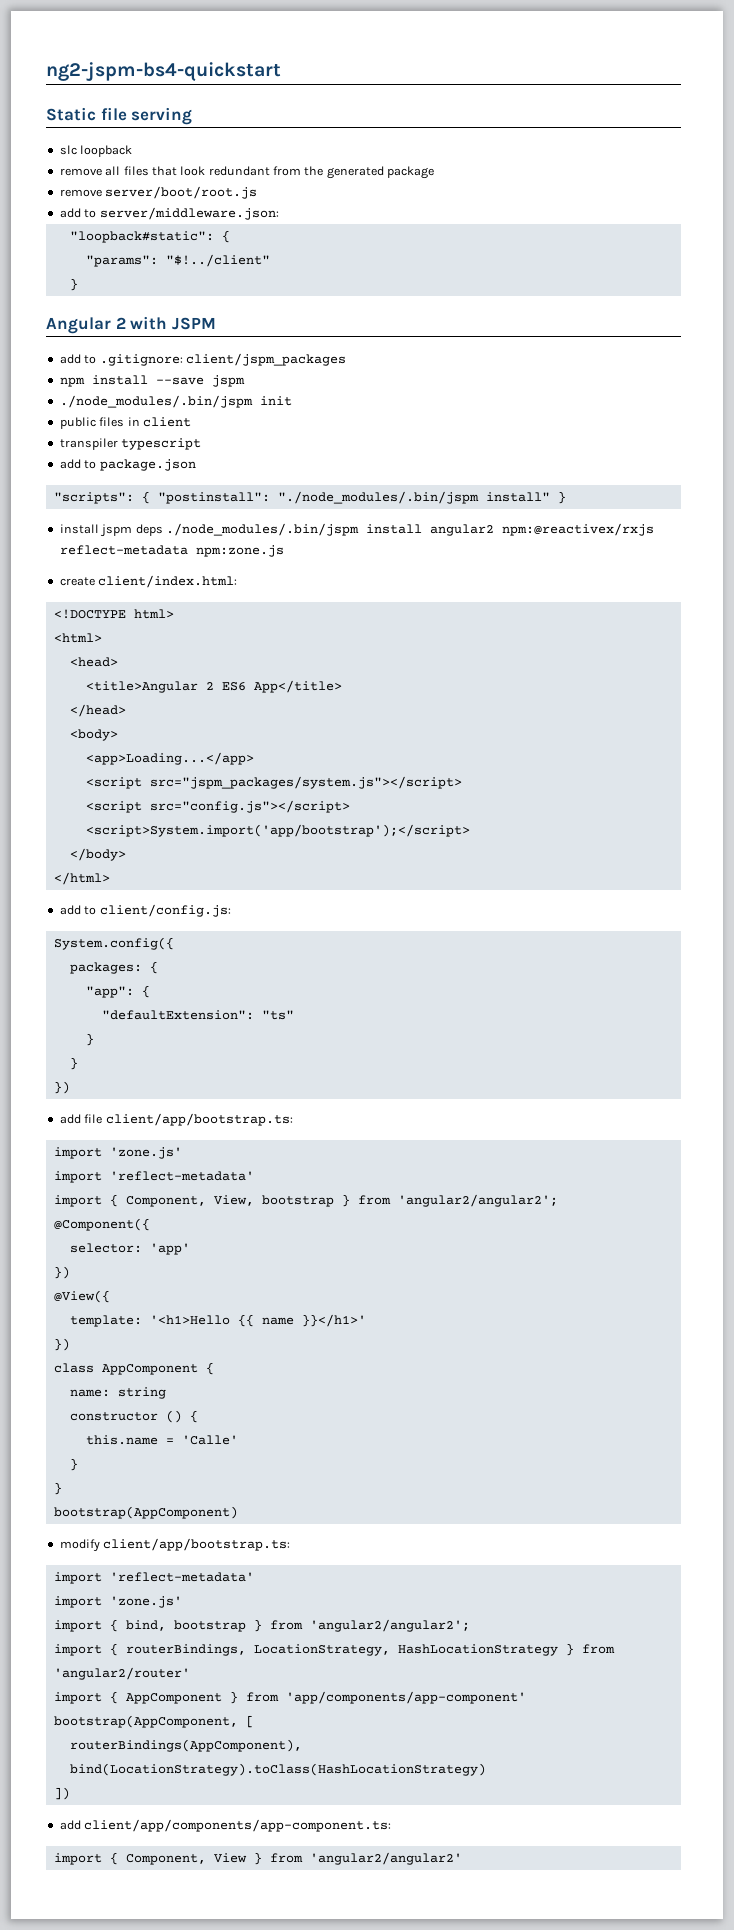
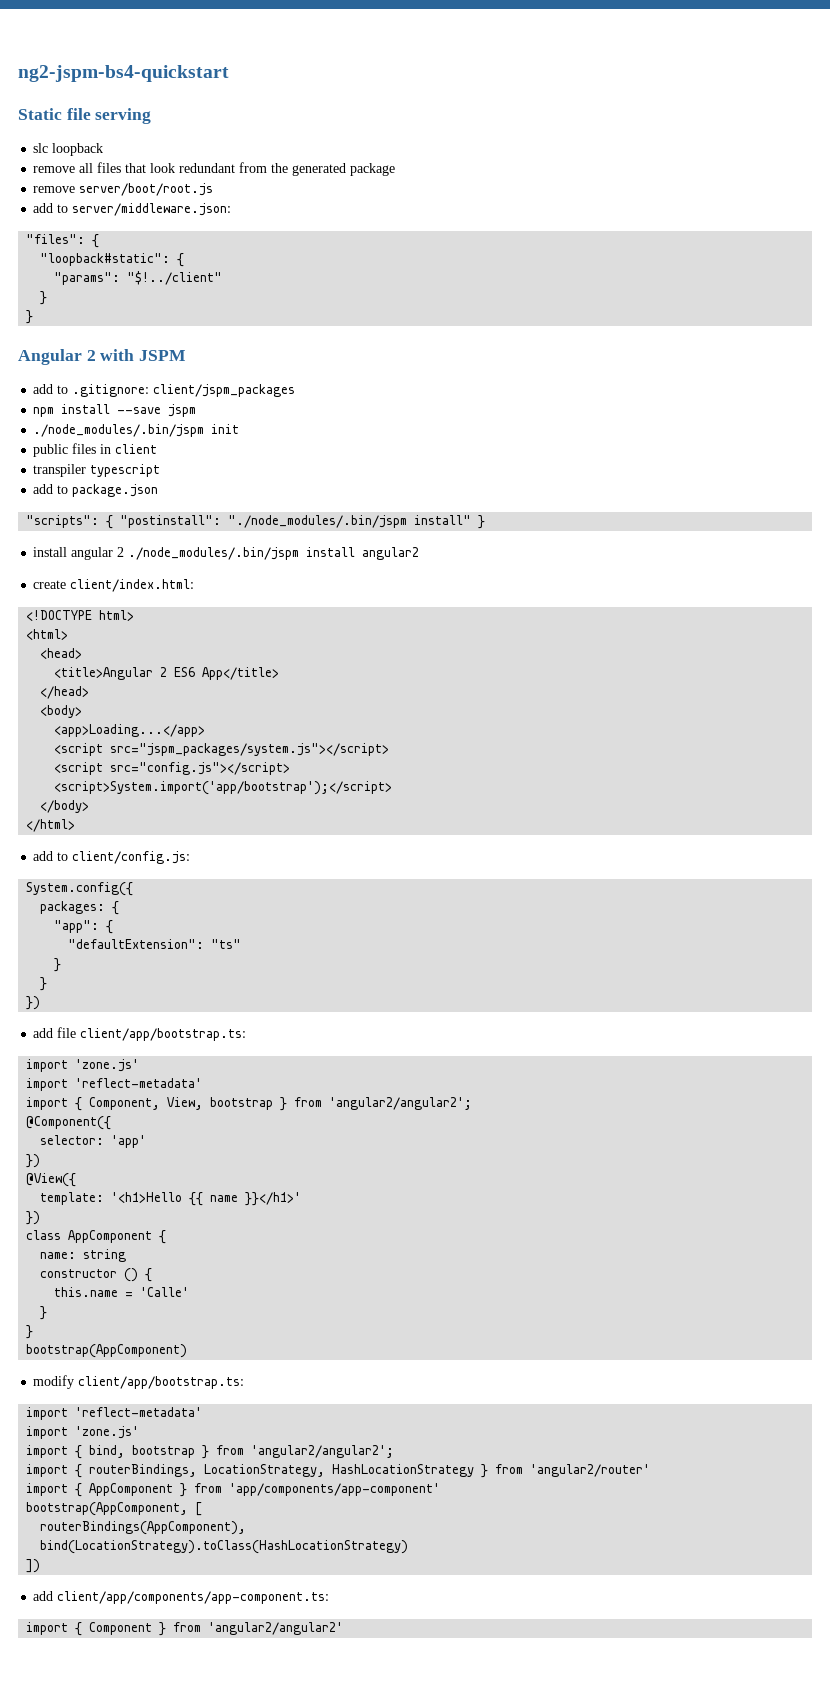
+ "files": {
  "params": "$!../client"
+ }
- install jspm deps ./node_modules/.bin/jspm install angular2 npm:@reactivex/rxjs reflect-metadata npm:zone.js
+ install angular 2 ./node_modules/.bin/jspm install angular2
- import { Component, View } from 'angular2/angular2'
+ import { Component } from 'angular2/angular2'

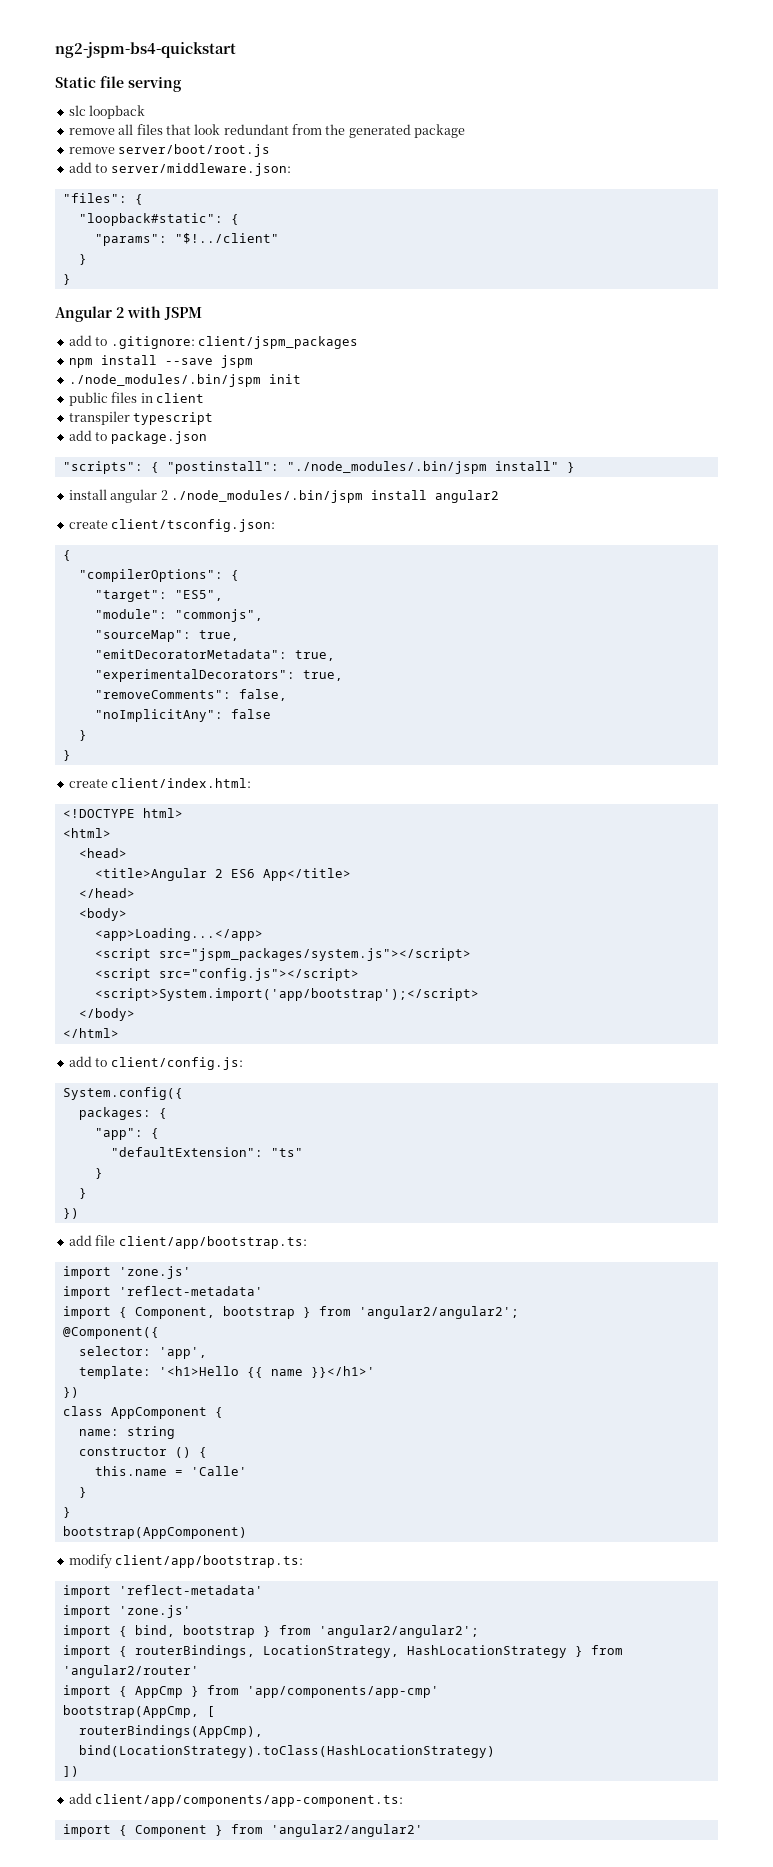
+ create client/tsconfig.json:
+ {
+ "compilerOptions": {
+ "target": "ES5",
+ "module": "commonjs",
+ "sourceMap": true,
+ "emitDecoratorMetadata": true,
+ "experimentalDecorators": true,
+ "removeComments": false,
+ "noImplicitAny": false
+ }
+ }
- import { Component, View, bootstrap } from 'angular2/angular2';
+ import { Component, bootstrap } from 'angular2/angular2';
- selector: 'app'
- })
- @View({
+ selector: 'app',
- import { AppComponent } from 'app/components/app-component'
- bootstrap(AppComponent, [
+ import { AppCmp } from 'app/components/app-cmp'
+ bootstrap(AppCmp, [
- routerBindings(AppComponent),
+ routerBindings(AppCmp),

